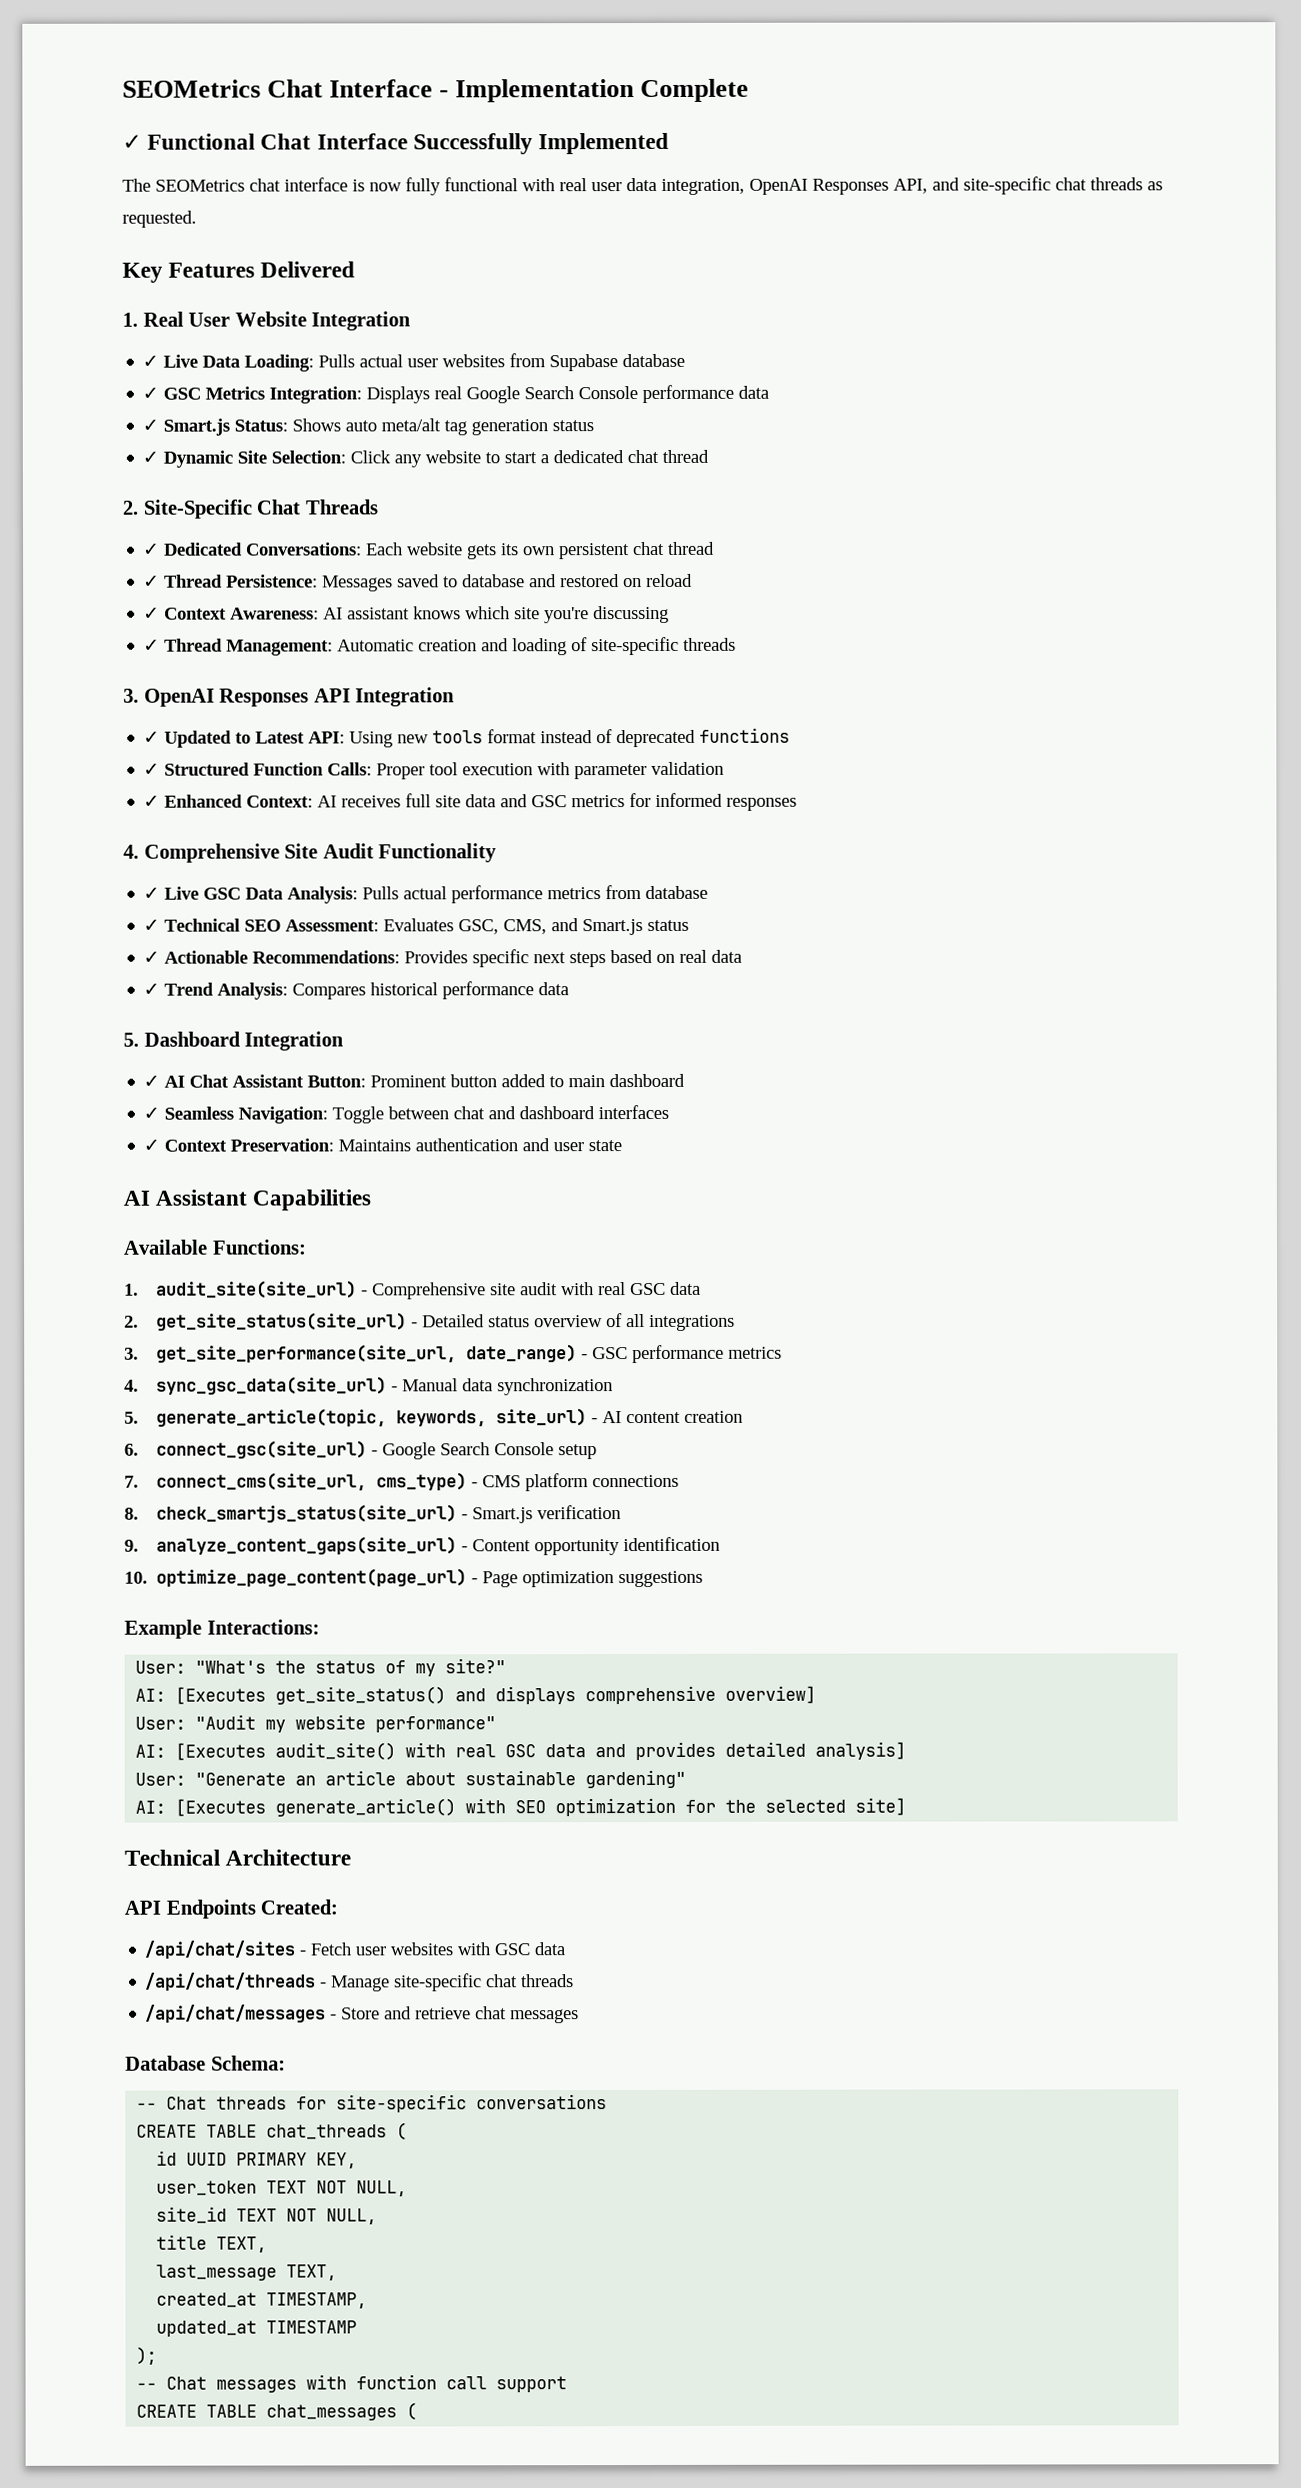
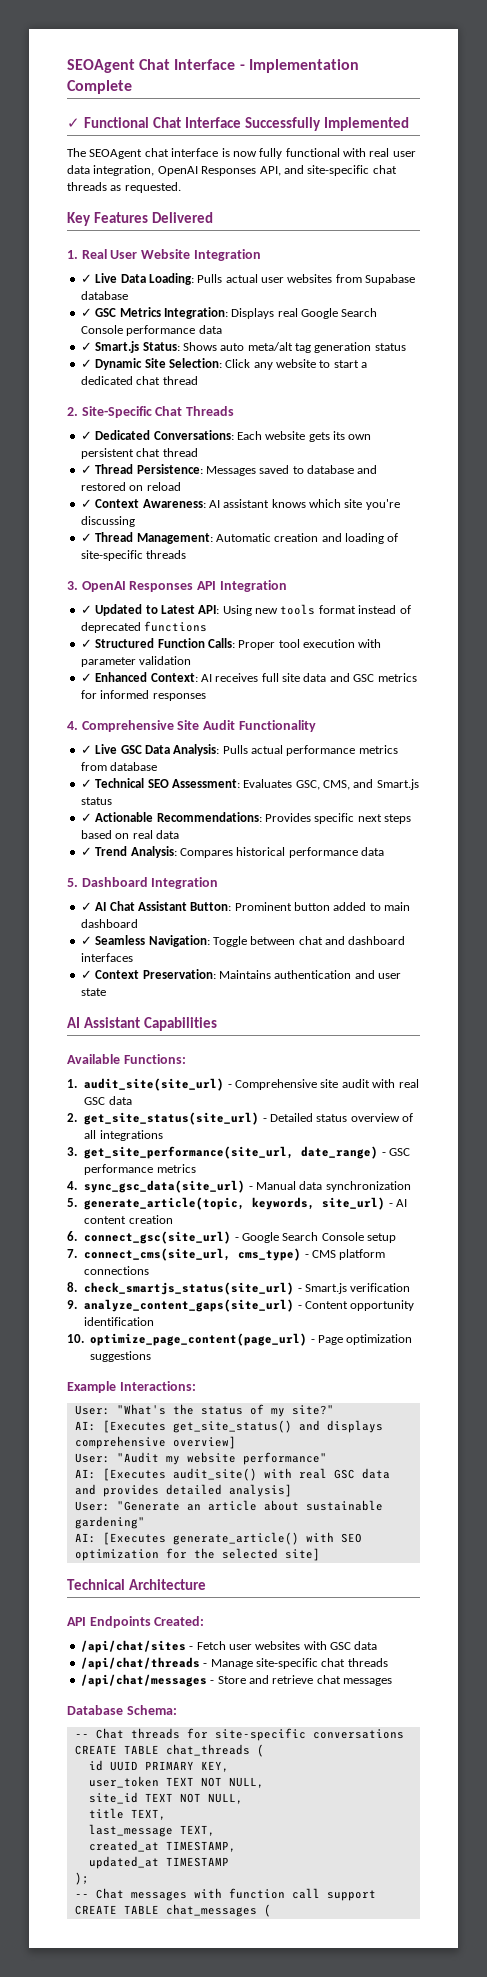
- SEOMetrics Chat Interface - Implementation Complete
+ SEOAgent Chat Interface - Implementation Complete
- The SEOMetrics chat interface is now fully functional with real user data integration, OpenAI Responses API, and site-specific chat threads as requested.
+ The SEOAgent chat interface is now fully functional with real user data integration, OpenAI Responses API, and site-specific chat threads as requested.

